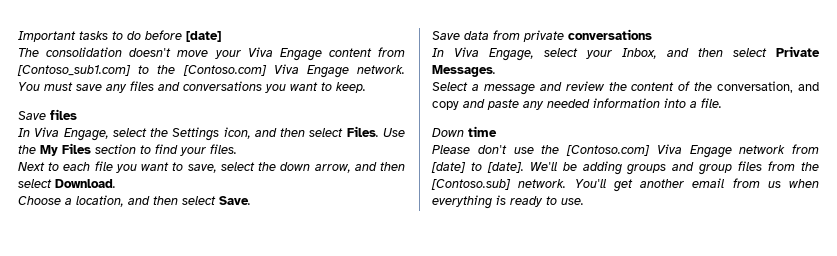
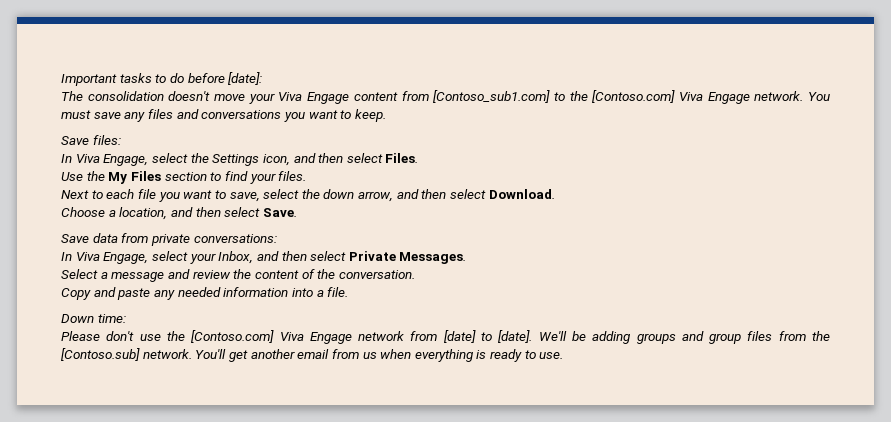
- Important tasks to do before [date]
+ Important tasks to do before [date]:
- Save files
+ Save files:
- In Viva Engage, select the Settings icon, and then select Files. Use the My Files section to find your files.
+ In Viva Engage, select the Settings icon, and then select Files.
+ Use the My Files section to find your files.
- Save data from private conversations
+ Save data from private conversations:
- Select a message and review the content of the conversation, and copy and paste any needed information into a file.
+ Select a message and review the content of the conversation.
+ Copy and paste any needed information into a file.
- Down time
+ Down time:

